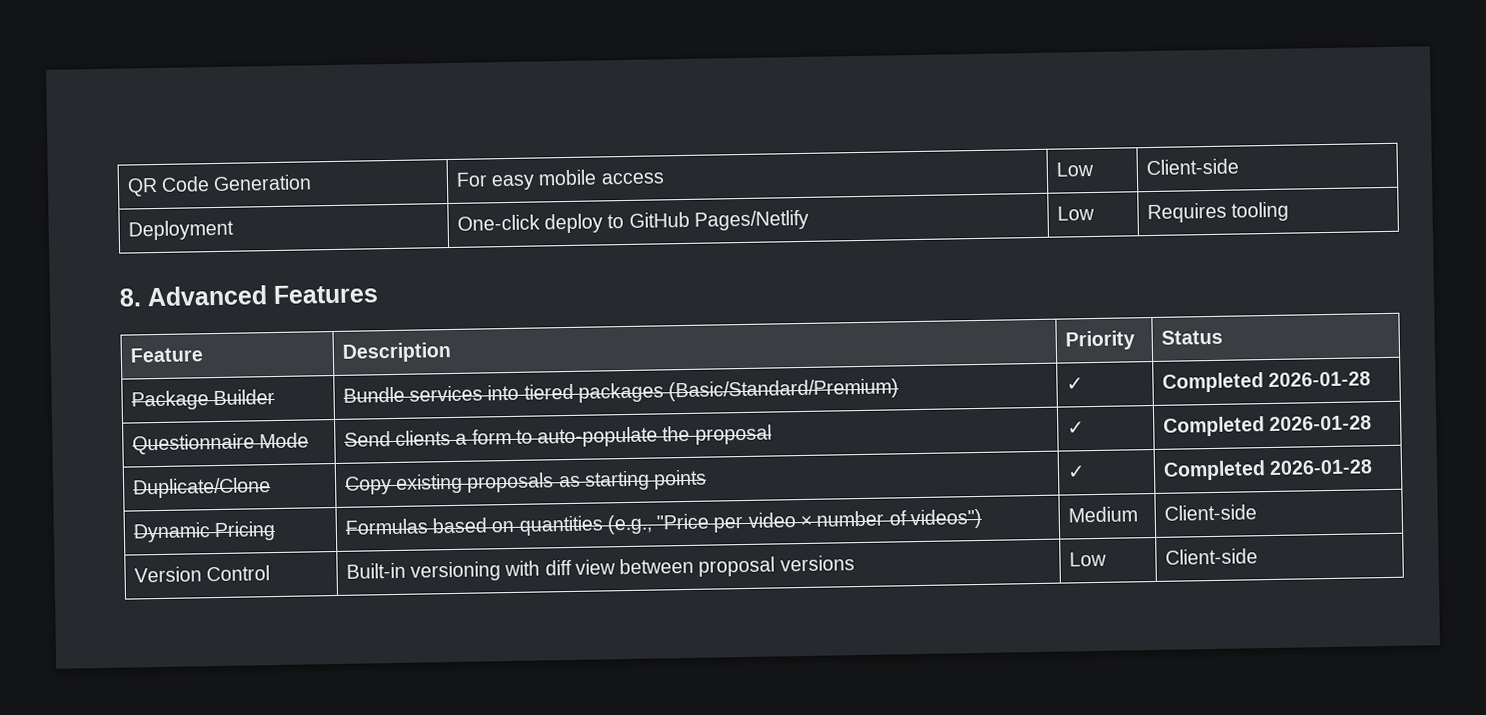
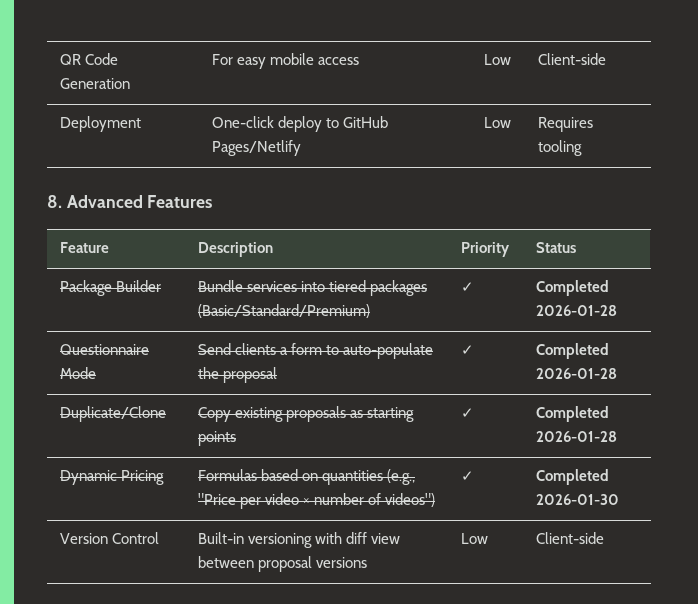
- Dynamic Pricing | Formulas based on quantities (e.g., "Price per video × number of videos") | Medium | Client-side
+ Dynamic Pricing | Formulas based on quantities (e.g., "Price per video × number of videos") | ✓ | Completed 2026-01-30

